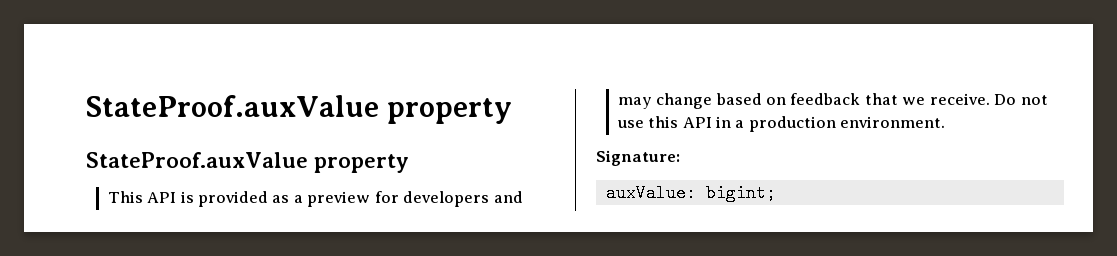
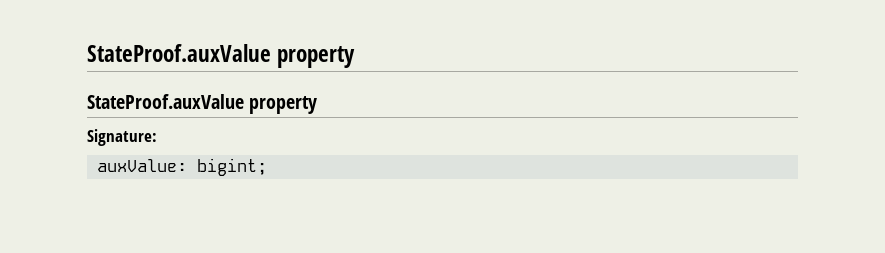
- This API is provided as a preview for developers and may change based on feedback that we receive. Do not use this API in a production environment.

